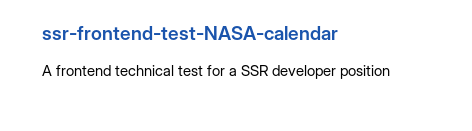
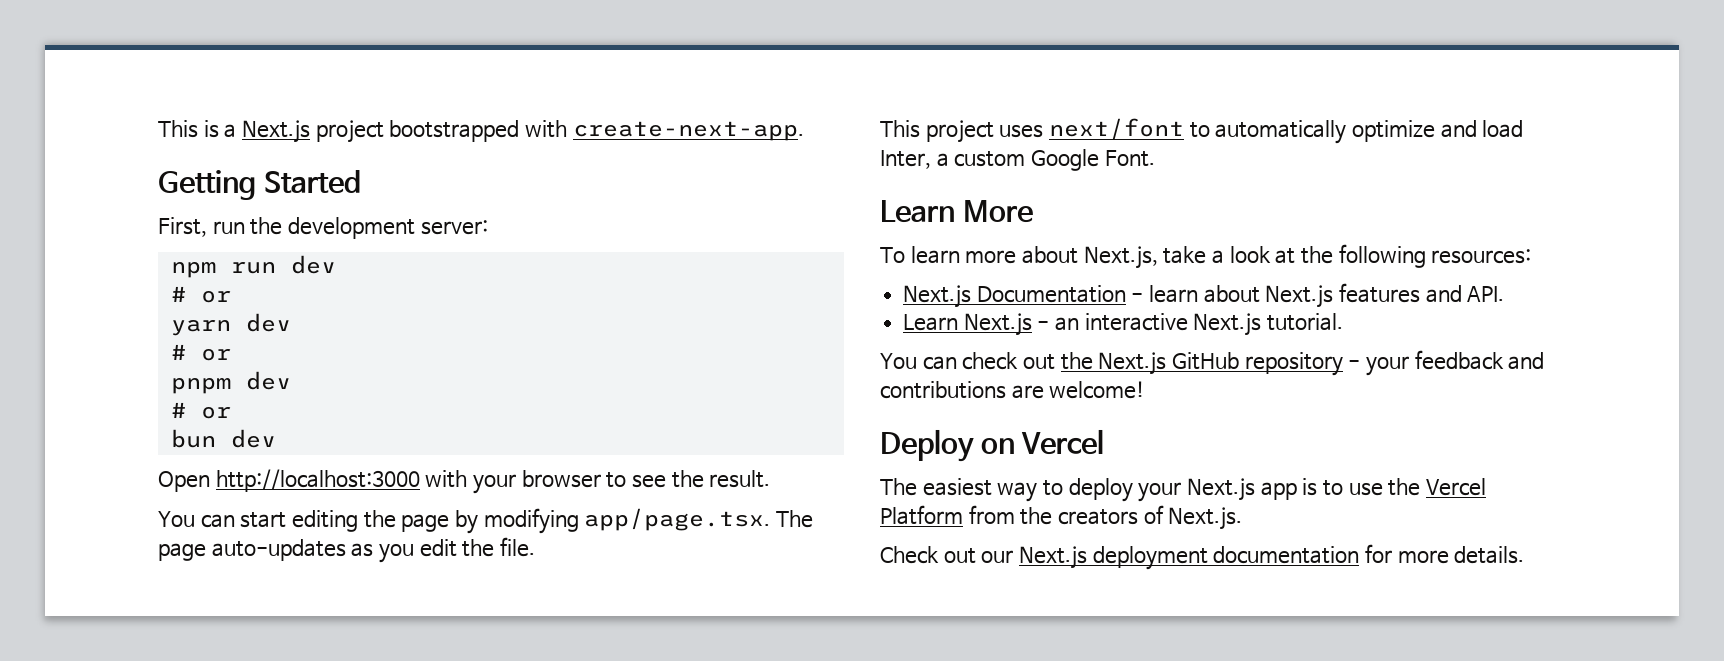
- ssr-frontend-test-NASA-calendar
- A frontend technical test for a SSR developer position
+ This is a Next.js project bootstrapped with create-next-app.
+ Getting Started
+ First, run the development server:
+ npm run dev
+ # or
+ yarn dev
+ # or
+ pnpm dev
+ # or
+ bun dev
+ Open http://localhost:3000 with your browser to see the result.
+ You can start editing the page by modifying app/page.tsx. The page auto-updates as you edit the file.
+ This project uses next/font to automatically optimize and load Inter, a custom Google Font.
+ Learn More
+ To learn more about Next.js, take a look at the following resources:
+ Next.js Documentation - learn about Next.js features and API.
+ Learn Next.js - an interactive Next.js tutorial.
+ You can check out the Next.js GitHub repository - your feedback and contributions are welcome!
+ Deploy on Vercel
+ The easiest way to deploy your Next.js app is to use the Vercel Platform from the creators of Next.js.
+ Check out our Next.js deployment documentation for more details.

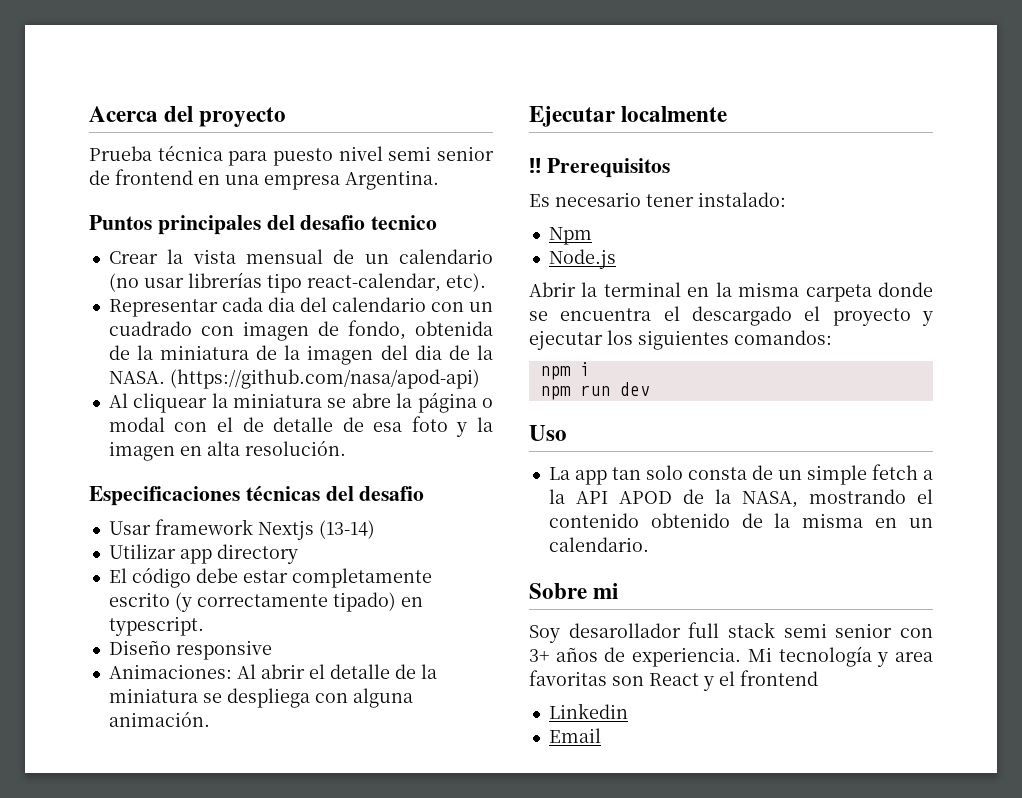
- This is a Next.js project bootstrapped with create-next-app.
- Getting Started
- First, run the development server:
+ Acerca del proyecto
+ Prueba técnica para puesto nivel semi senior de frontend en una empresa Argentina.
+ Puntos principales del desafio tecnico
+ Crear la vista mensual de un calendario (no usar librerías tipo react-calendar, etc).
+ Representar cada dia del calendario con un cuadrado con imagen de fondo, obtenida de la miniatura de la imagen del dia de la NASA. (https://github.com/nasa/apod-api)
+ Al cliquear la miniatura se abre la página o modal con el de detalle de esa foto y la imagen en alta resolución.
+ Especificaciones técnicas del desafio
+ Usar framework Nextjs (13-14)
+ Utilizar app directory
+ El código debe estar completamente escrito (y correctamente tipado) en typescript.
+ Diseño responsive
+ Animaciones: Al abrir el detalle de la miniatura se despliega con alguna animación.
+ Ejecutar localmente
+ ‼ Prerequisitos
+ Es necesario tener instalado:
+ Npm
+ Node.js
+ Abrir la terminal en la misma carpeta donde se encuentra el descargado el proyecto y ejecutar los siguientes comandos:
+ npm i
  npm run dev
- # or
- yarn dev
- # or
- pnpm dev
- # or
- bun dev
- Open http://localhost:3000 with your browser to see the result.
- You can start editing the page by modifying app/page.tsx. The page auto-updates as you edit the file.
- This project uses next/font to automatically optimize and load Inter, a custom Google Font.
- Learn More
- To learn more about Next.js, take a look at the following resources:
- Next.js Documentation - learn about Next.js features and API.
- Learn Next.js - an interactive Next.js tutorial.
- You can check out the Next.js GitHub repository - your feedback and contributions are welcome!
- Deploy on Vercel
- The easiest way to deploy your Next.js app is to use the Vercel Platform from the creators of Next.js.
- Check out our Next.js deployment documentation for more details.
+ Uso
+ La app tan solo consta de un simple fetch a la API APOD de la NASA, mostrando el contenido obtenido de la misma en un calendario.
+ Sobre mi
+ Soy desarollador full stack semi senior con 3+ años de experiencia. Mi tecnología y area favoritas son React y el frontend
+ Linkedin
+ Email

